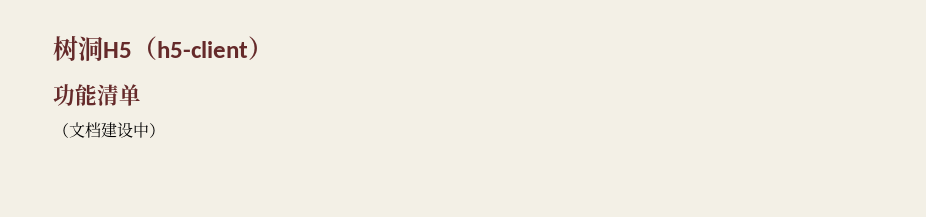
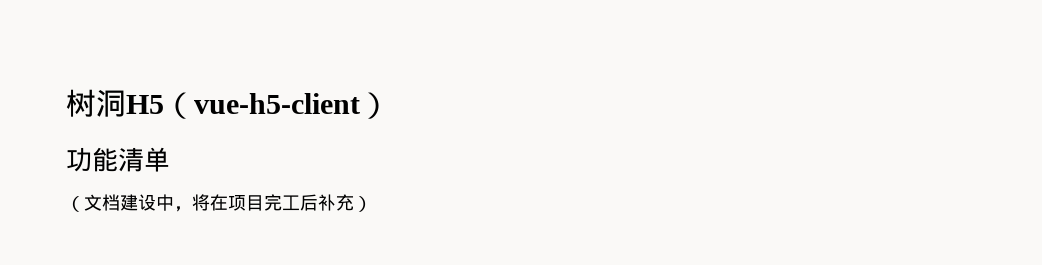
- 树洞H5（h5-client）
+ 树洞H5（vue-h5-client）
- （文档建设中）
+ （文档建设中，将在项目完工后补充）

